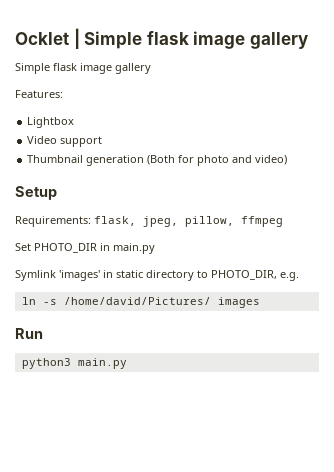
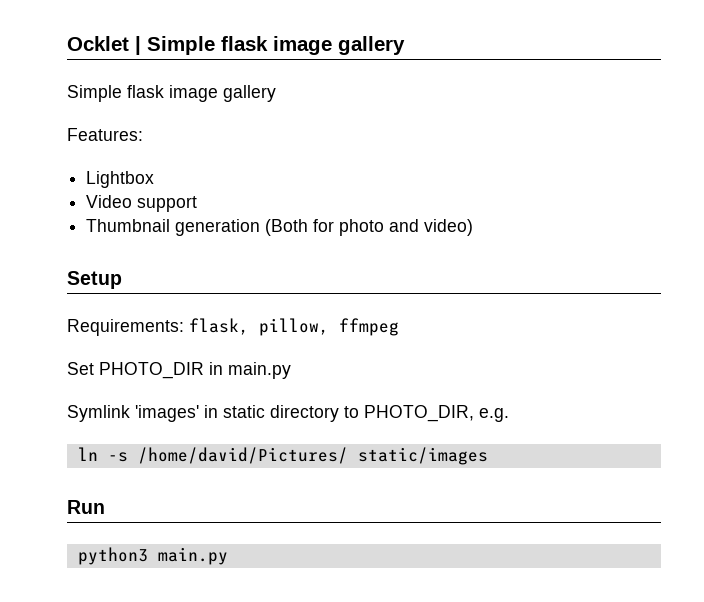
- Requirements: flask, jpeg, pillow, ffmpeg
+ Requirements: flask, pillow, ffmpeg
- ln -s /home/david/Pictures/ images
+ ln -s /home/david/Pictures/ static/images

